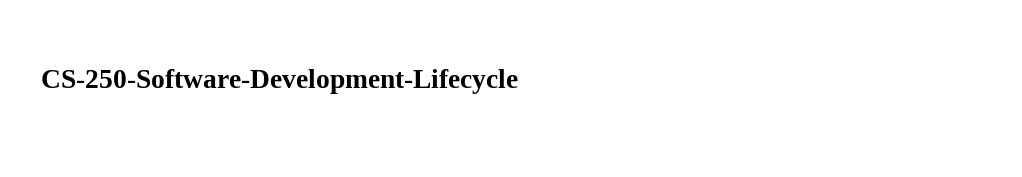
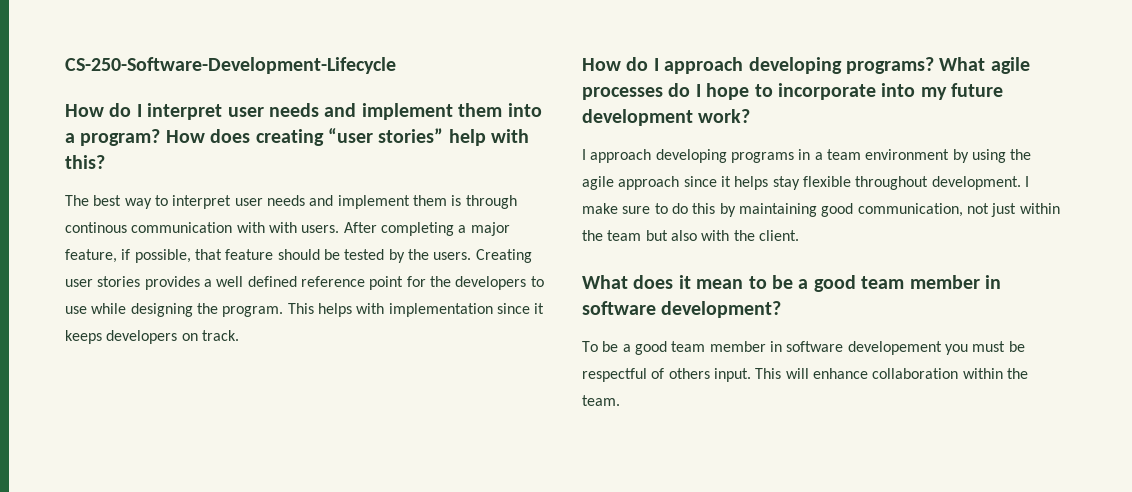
+ How do I interpret user needs and implement them into a program? How does creating “user stories” help with this?
+ The best way to interpret user needs and implement them is through continous communication with with users. After completing a major feature, if possible, that feature should be tested by the users. Creating user stories provides a well defined reference point for the developers to use while designing the program. This helps with implementation since it keeps developers on track.
+ How do I approach developing programs? What agile processes do I hope to incorporate into my future development work?
+ I approach developing programs in a team environment by using the agile approach since it helps stay flexible throughout development. I make sure to do this by maintaining good communication, not just within the team but also with the client.
+ What does it mean to be a good team member in software development?
+ To be a good team member in software developement you must be respectful of others input. This will enhance collaboration within the team.

